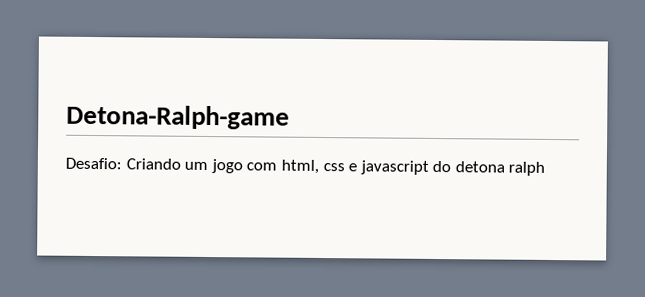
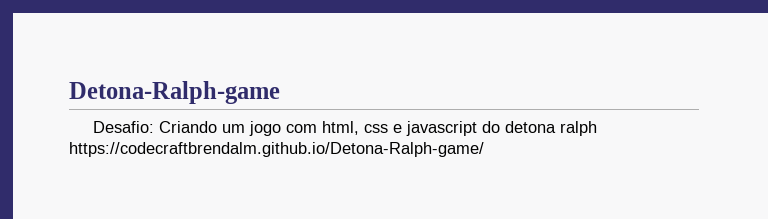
- Desafio: Criando um jogo com html, css e javascript do detona ralph
+ Desafio: Criando um jogo com html, css e javascript do detona ralph https://codecraftbrendalm.github.io/Detona-Ralph-game/

